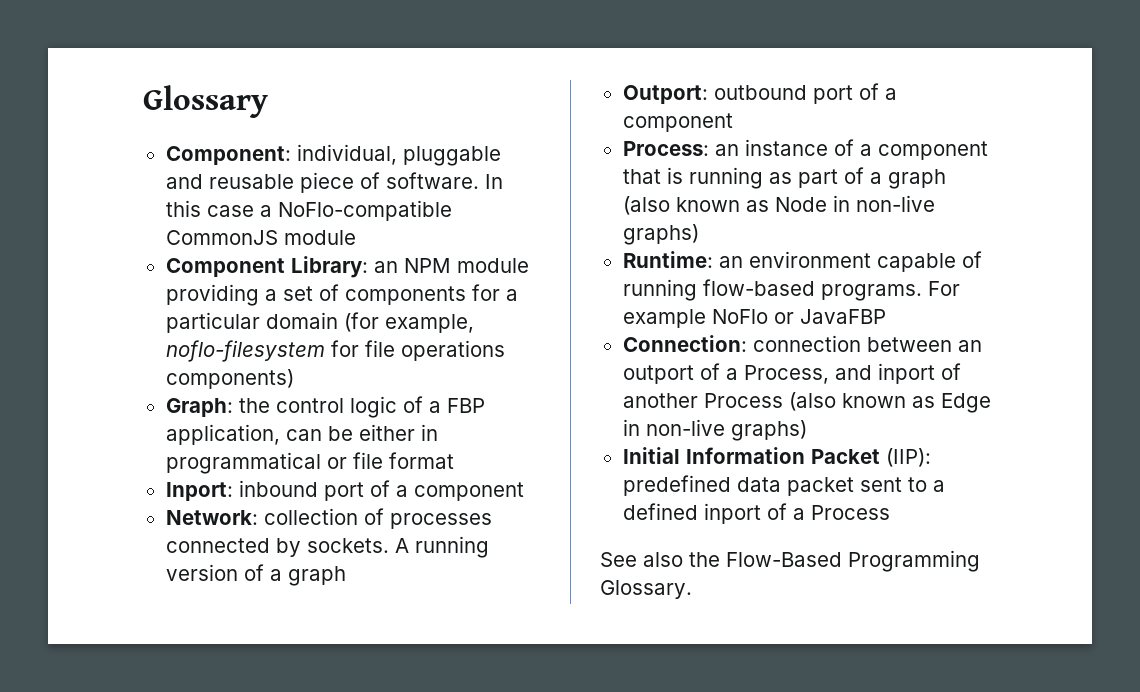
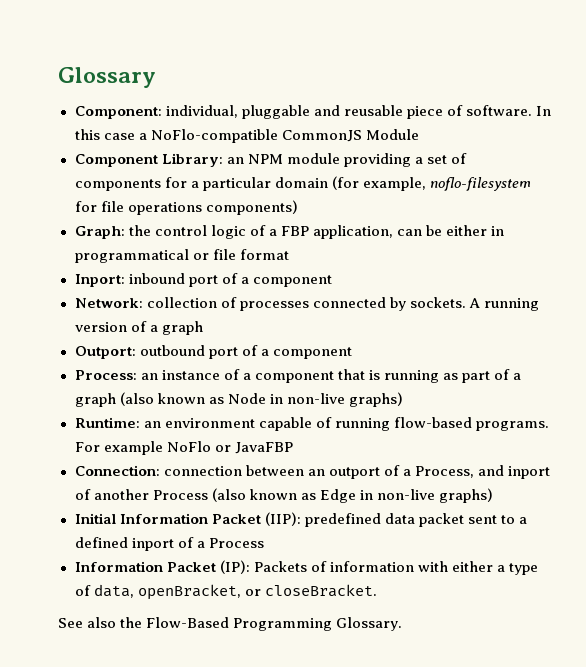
- In this case a NoFlo-compatible CommonJS module
+ In this case a NoFlo-compatible CommonJS Module
+ Information Packet (IP): Packets of information with either a type of data, openBracket, or closeBracket.

